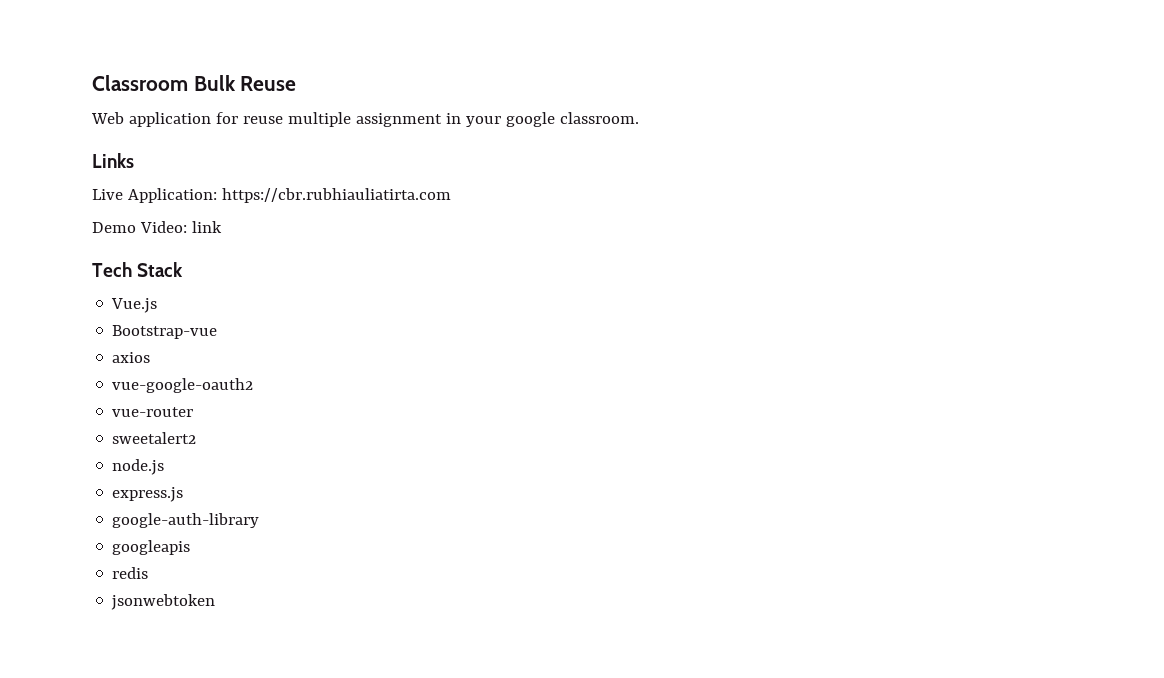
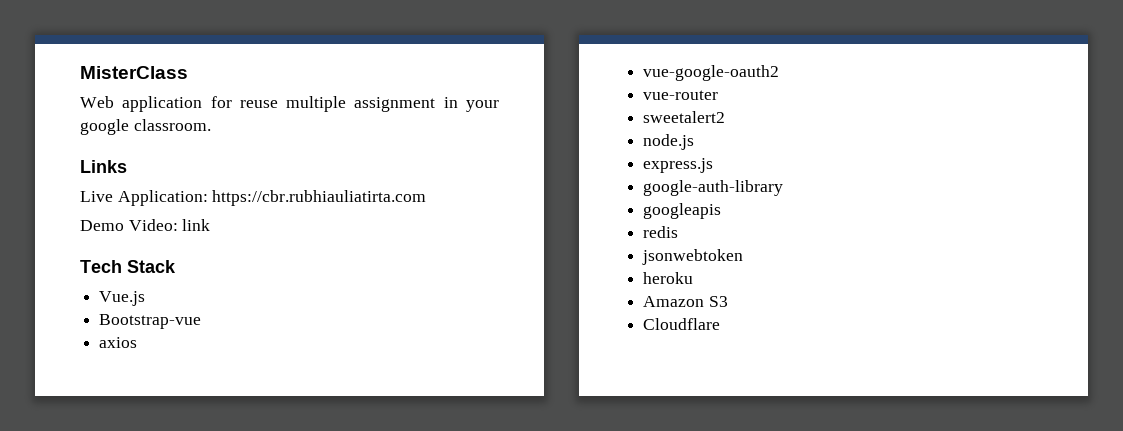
- Classroom Bulk Reuse
+ MisterClass
+ heroku
+ Amazon S3
+ Cloudflare

